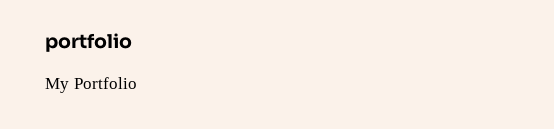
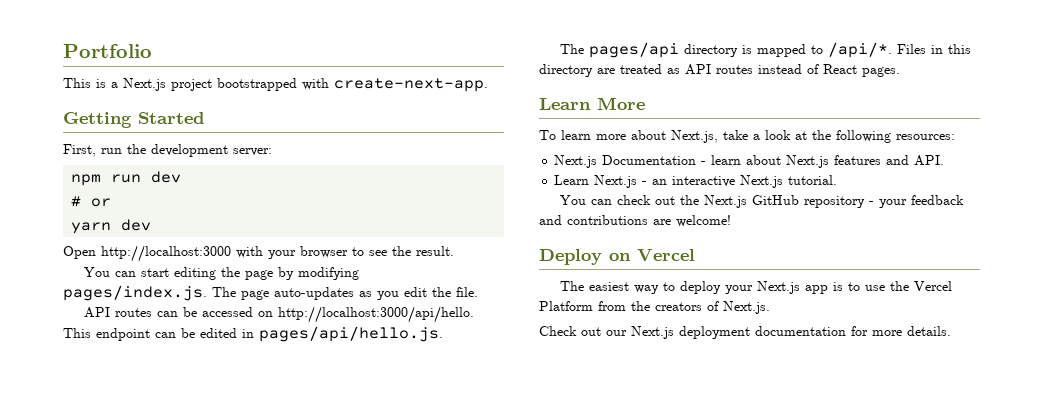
- portfolio
- My Portfolio
+ Portfolio
+ This is a Next.js project bootstrapped with create-next-app.
+ Getting Started
+ First, run the development server:
+ npm run dev
+ # or
+ yarn dev
+ Open http://localhost:3000 with your browser to see the result.
+ You can start editing the page by modifying pages/index.js. The page auto-updates as you edit the file.
+ API routes can be accessed on http://localhost:3000/api/hello. This endpoint can be edited in pages/api/hello.js.
+ The pages/api directory is mapped to /api/*. Files in this directory are treated as API routes instead of React pages.
+ Learn More
+ To learn more about Next.js, take a look at the following resources:
+ Next.js Documentation - learn about Next.js features and API.
+ Learn Next.js - an interactive Next.js tutorial.
+ You can check out the Next.js GitHub repository - your feedback and contributions are welcome!
+ Deploy on Vercel
+ The easiest way to deploy your Next.js app is to use the Vercel Platform from the creators of Next.js.
+ Check out our Next.js deployment documentation for more details.

